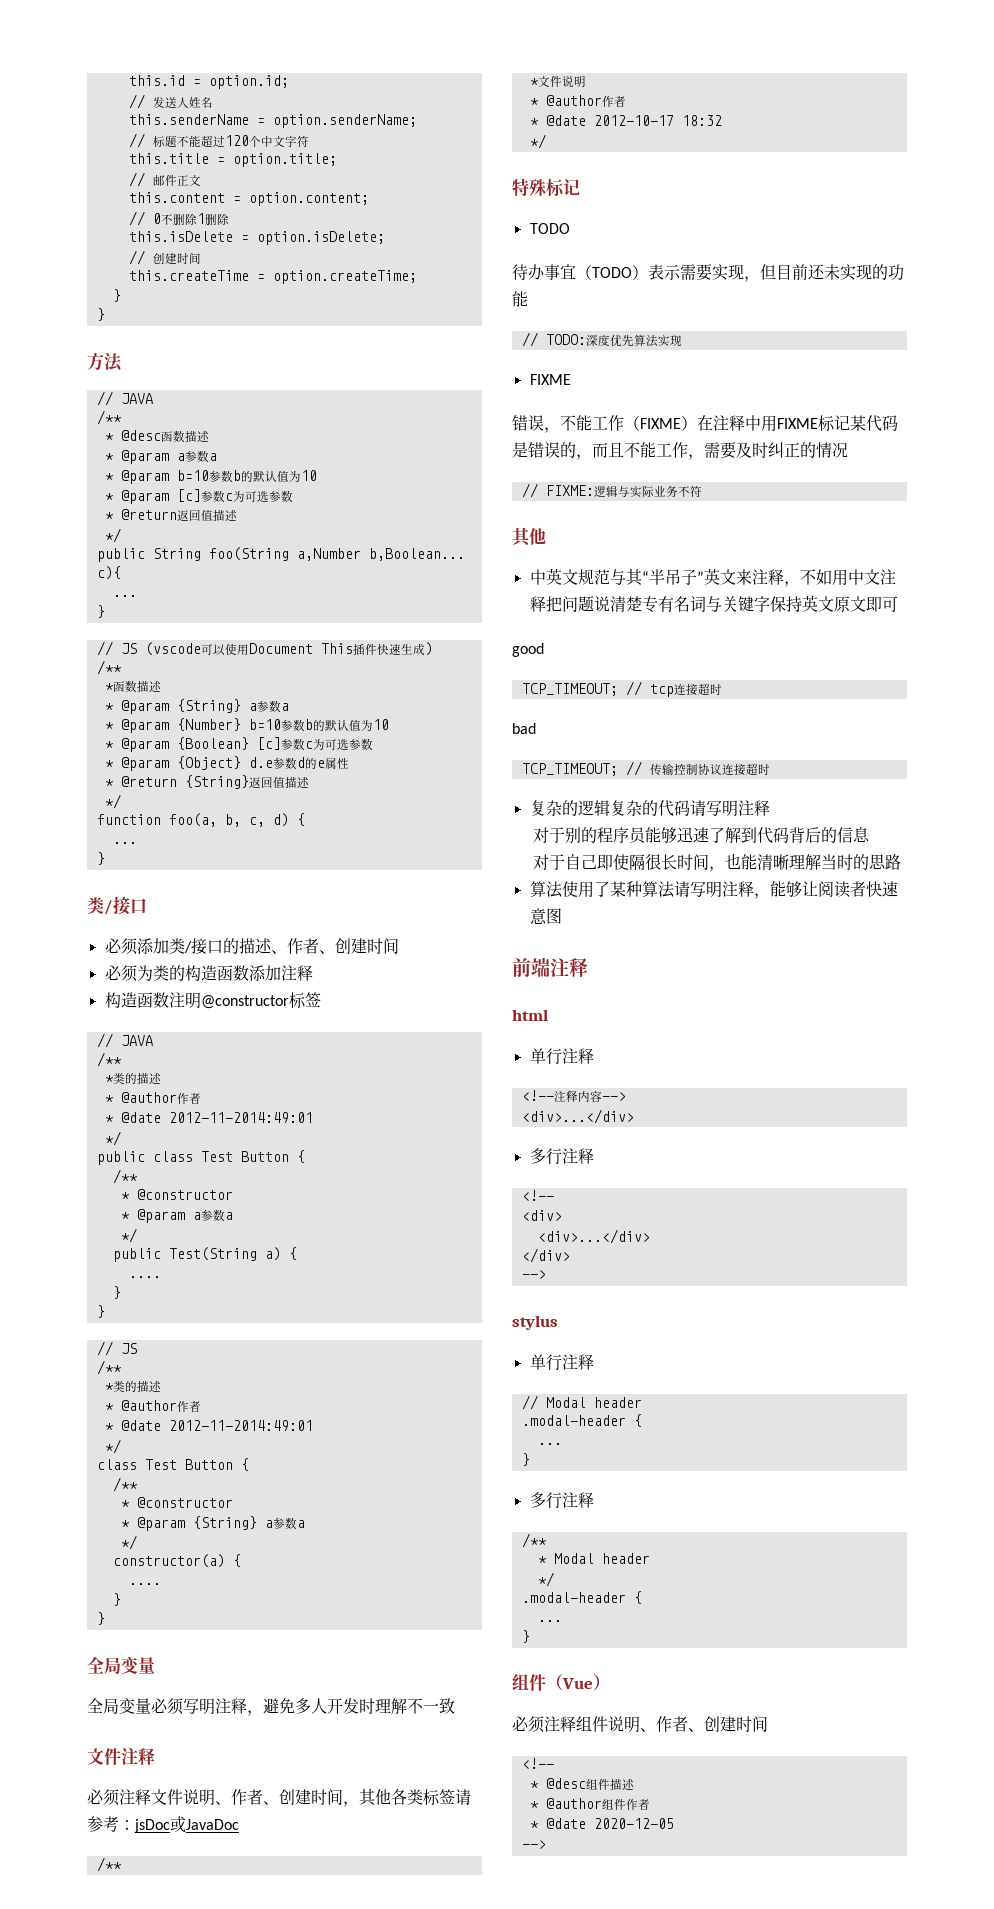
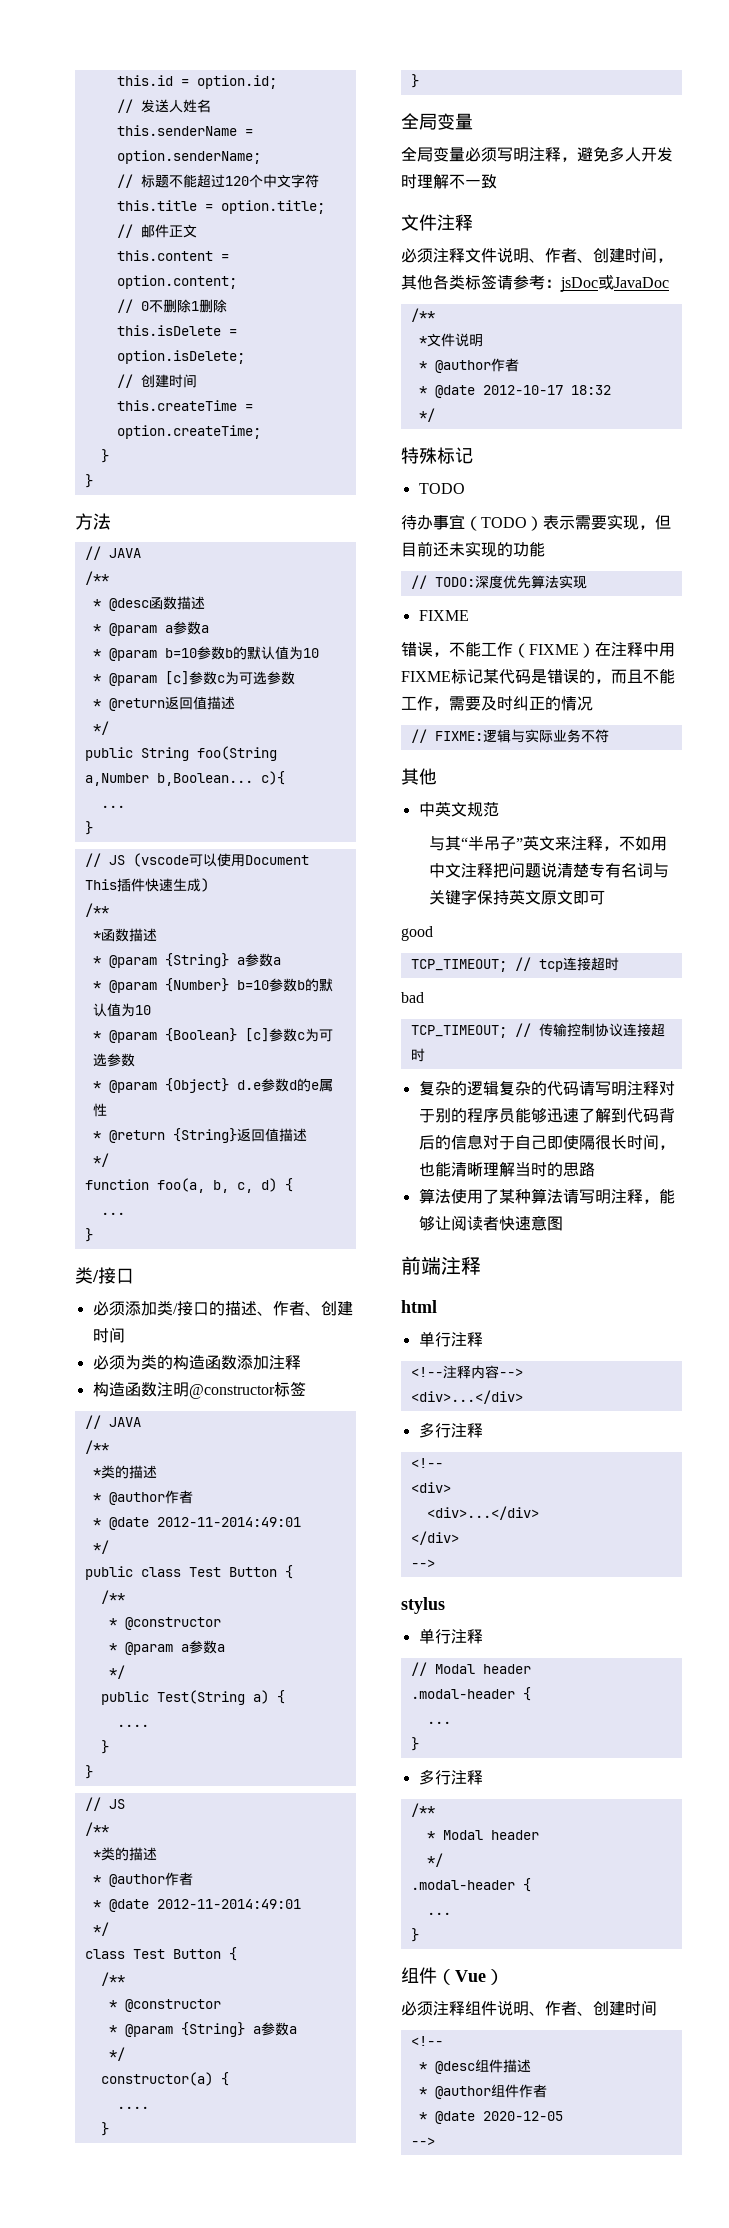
- 中英文规范与其“半吊子”英文来注释，不如用中文注释把问题说清楚专有名词与关键字保持英文原文即可
+ 中英文规范
+ 与其“半吊子”英文来注释，不如用中文注释把问题说清楚专有名词与关键字保持英文原文即可
- 复杂的逻辑复杂的代码请写明注释
- 对于别的程序员能够迅速了解到代码背后的信息
- 对于自己即使隔很长时间，也能清晰理解当时的思路
+ 复杂的逻辑复杂的代码请写明注释对于别的程序员能够迅速了解到代码背后的信息对于自己即使隔很长时间，也能清晰理解当时的思路

